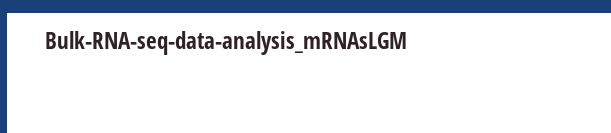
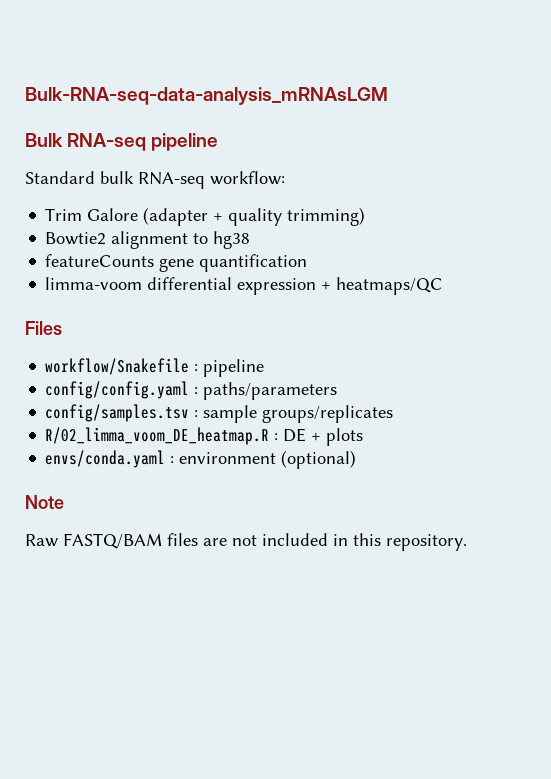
+ Bulk RNA-seq pipeline
+ Standard bulk RNA-seq workflow:
+ Trim Galore (adapter + quality trimming)
+ Bowtie2 alignment to hg38
+ featureCounts gene quantification
+ limma-voom differential expression + heatmaps/QC
+ Files
+ workflow/Snakefile : pipeline
+ config/config.yaml : paths/parameters
+ config/samples.tsv : sample groups/replicates
+ R/02_limma_voom_DE_heatmap.R : DE + plots
+ envs/conda.yaml : environment (optional)
+ Note
+ Raw FASTQ/BAM files are not included in this repository.

